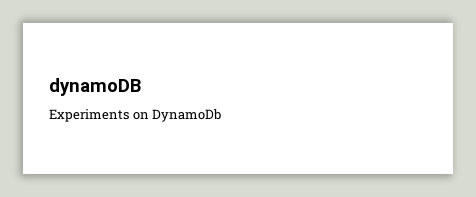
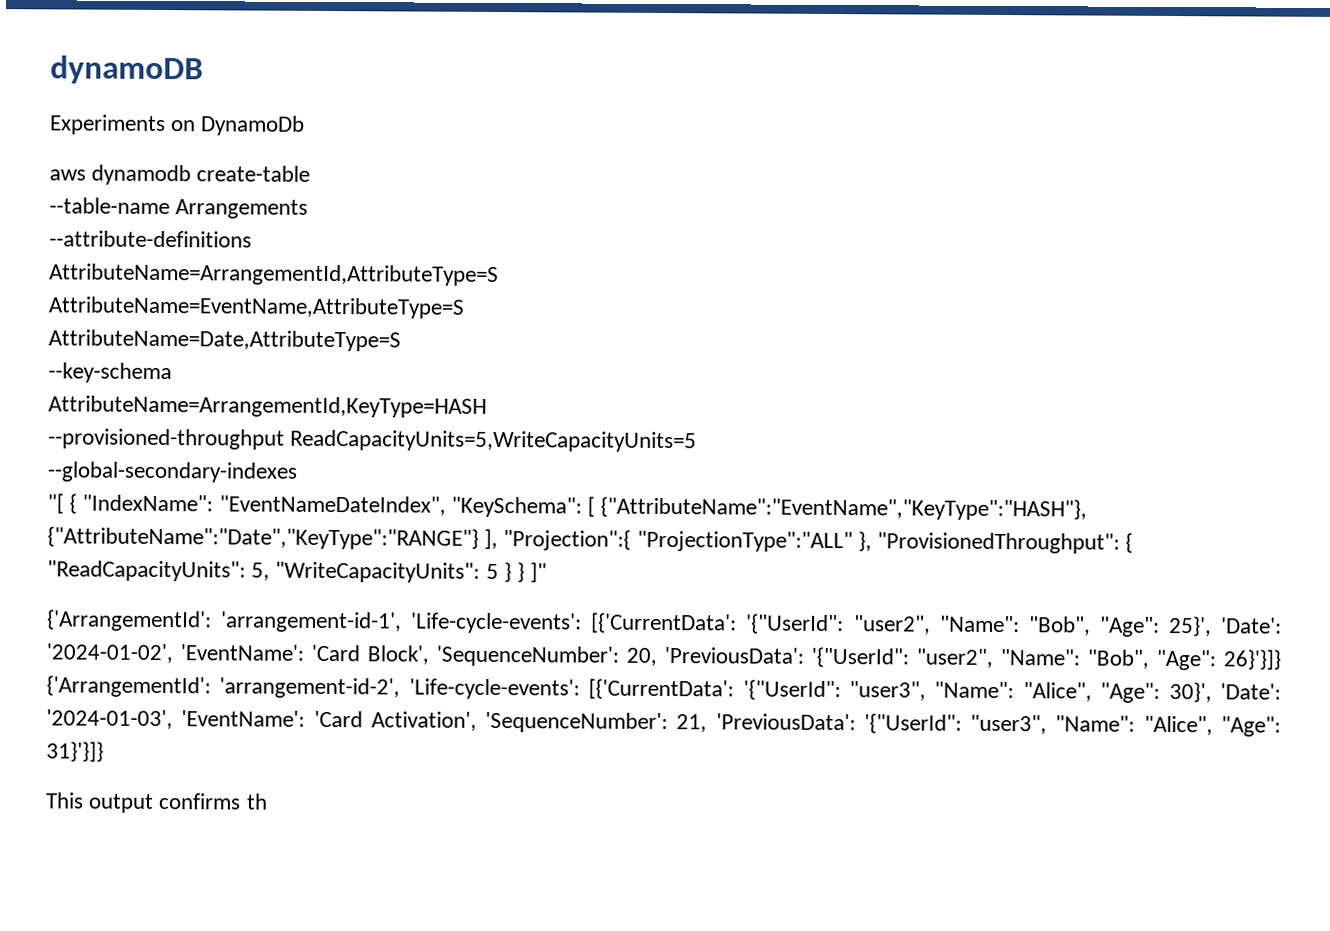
+ aws dynamodb create-table
+ --table-name Arrangements
+ --attribute-definitions
+ AttributeName=ArrangementId,AttributeType=S
+ AttributeName=EventName,AttributeType=S
+ AttributeName=Date,AttributeType=S
+ --key-schema
+ AttributeName=ArrangementId,KeyType=HASH
+ --provisioned-throughput ReadCapacityUnits=5,WriteCapacityUnits=5
+ --global-secondary-indexes
+ "[ { "IndexName": "EventNameDateIndex", "KeySchema": [ {"AttributeName":"EventName","KeyType":"HASH"}, {"AttributeName":"Date","KeyType":"RANGE"} ], "Projection":{ "ProjectionType":"ALL" }, "ProvisionedThroughput": { "ReadCapacityUnits": 5, "WriteCapacityUnits": 5 } } ]"
+ {'ArrangementId': 'arrangement-id-1', 'Life-cycle-events': [{'CurrentData': '{"UserId": "user2", "Name": "Bob", "Age": 25}', 'Date': '2024-01-02', 'EventName': 'Card Block', 'SequenceNumber': 20, 'PreviousData': '{"UserId": "user2", "Name": "Bob", "Age": 26}'}]} {'ArrangementId': 'arrangement-id-2', 'Life-cycle-events': [{'CurrentData': '{"UserId": "user3", "Name": "Alice", "Age": 30}', 'Date': '2024-01-03', 'EventName': 'Card Activation', 'SequenceNumber': 21, 'PreviousData': '{"UserId": "user3", "Name": "Alice", "Age": 31}'}]}
+ This output confirms th

